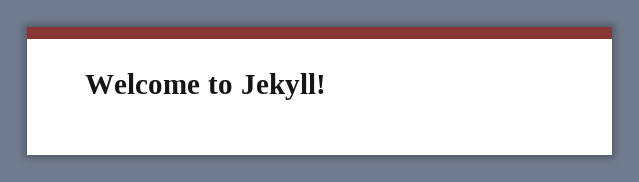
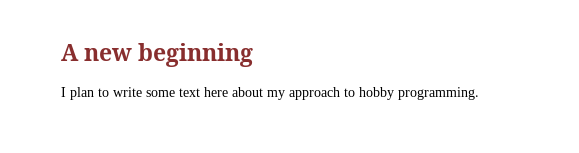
- Welcome to Jekyll!
+ A new beginning
+ I plan to write some text here about my approach to hobby programming.

